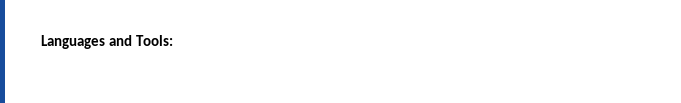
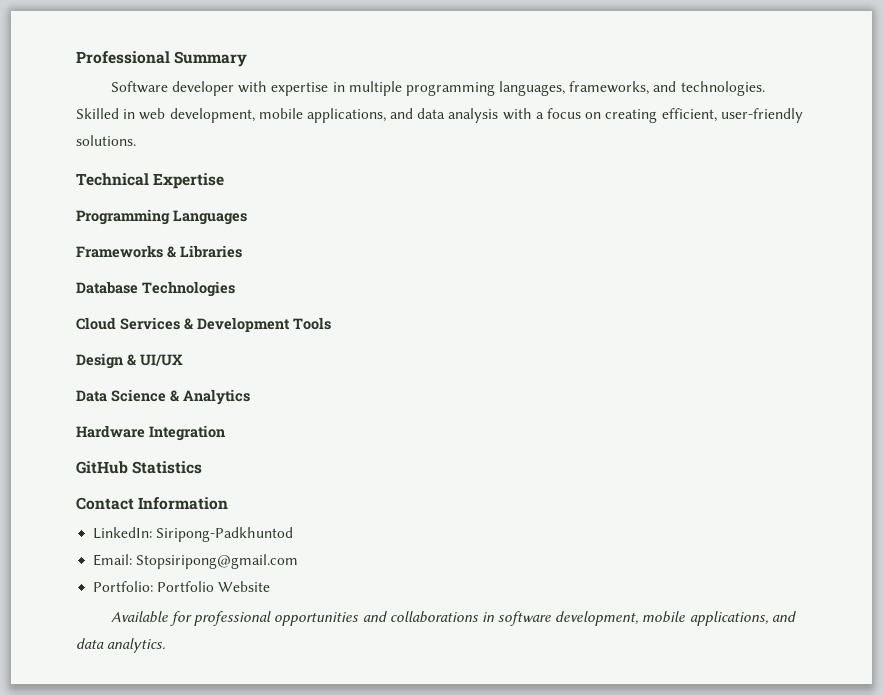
- Languages and Tools:
+ Professional Summary
+ Software developer with expertise in multiple programming languages, frameworks, and technologies. Skilled in web development, mobile applications, and data analysis with a focus on creating efficient, user-friendly solutions.
+ Technical Expertise
+ Programming Languages
+ Frameworks & Libraries
+ Database Technologies
+ Cloud Services & Development Tools
+ Design & UI/UX
+ Data Science & Analytics
+ Hardware Integration
+ GitHub Statistics
+ Contact Information
+ LinkedIn: Siripong-Padkhuntod
+ Email: Stopsiripong@gmail.com
+ Portfolio: Portfolio Website
+ Available for professional opportunities and collaborations in software development, mobile applications, and data analytics.

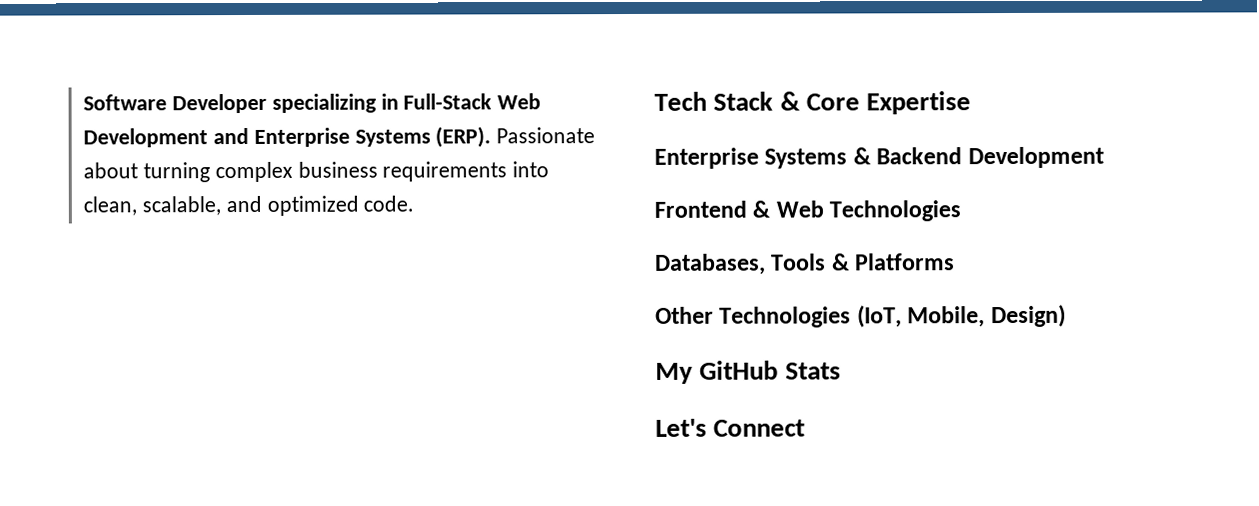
- Professional Summary
- Software developer with expertise in multiple programming languages, frameworks, and technologies. Skilled in web development, mobile applications, and data analysis with a focus on creating efficient, user-friendly solutions.
- Technical Expertise
- Programming Languages
- Frameworks & Libraries
- Database Technologies
- Cloud Services & Development Tools
- Design & UI/UX
- Data Science & Analytics
- Hardware Integration
- GitHub Statistics
- Contact Information
- LinkedIn: Siripong-Padkhuntod
- Email: Stopsiripong@gmail.com
- Portfolio: Portfolio Website
- Available for professional opportunities and collaborations in software development, mobile applications, and data analytics.
+ Software Developer specializing in Full-Stack Web Development and Enterprise Systems (ERP). Passionate about turning complex business requirements into clean, scalable, and optimized code.
+ Tech Stack & Core Expertise
+ Enterprise Systems & Backend Development
+ Frontend & Web Technologies
+ Databases, Tools & Platforms
+ Other Technologies (IoT, Mobile, Design)
+ My GitHub Stats
+ Let's Connect

